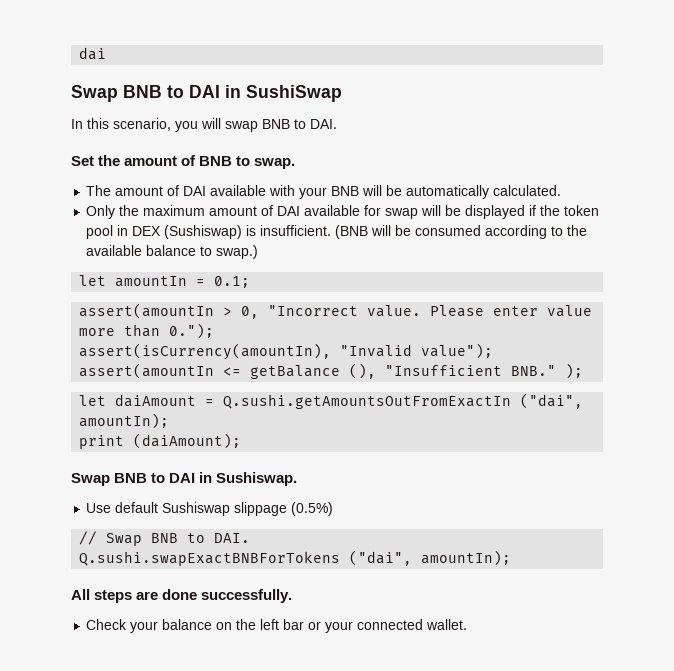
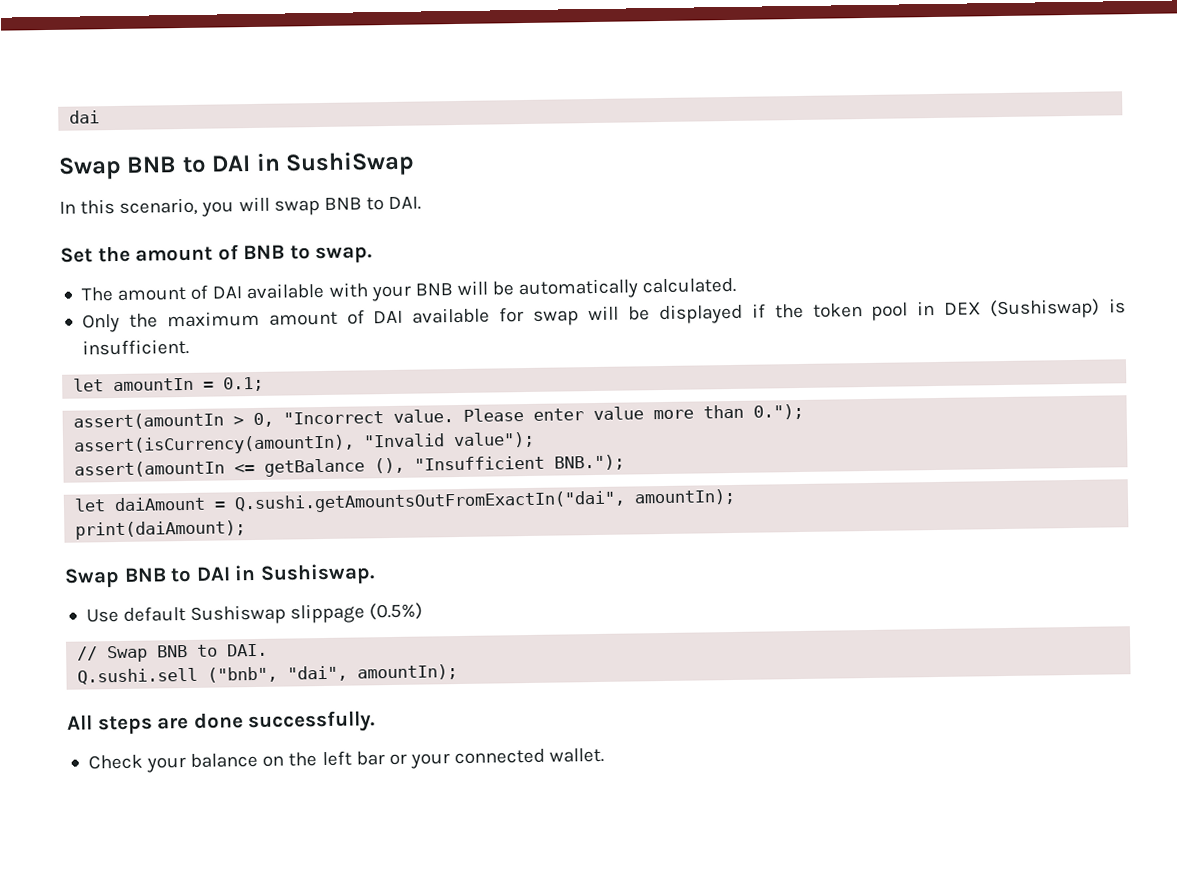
- (BNB will be consumed according to the available balance to swap.)
- assert(amountIn <= getBalance (), "Insufficient BNB." );
+ assert(amountIn <= getBalance (), "Insufficient BNB.");
- let daiAmount = Q.sushi.getAmountsOutFromExactIn ("dai", amountIn);
- print (daiAmount);
+ let daiAmount = Q.sushi.getAmountsOutFromExactIn("dai", amountIn);
+ print(daiAmount);
- Q.sushi.swapExactBNBForTokens ("dai", amountIn);
+ Q.sushi.sell ("bnb", "dai", amountIn);

